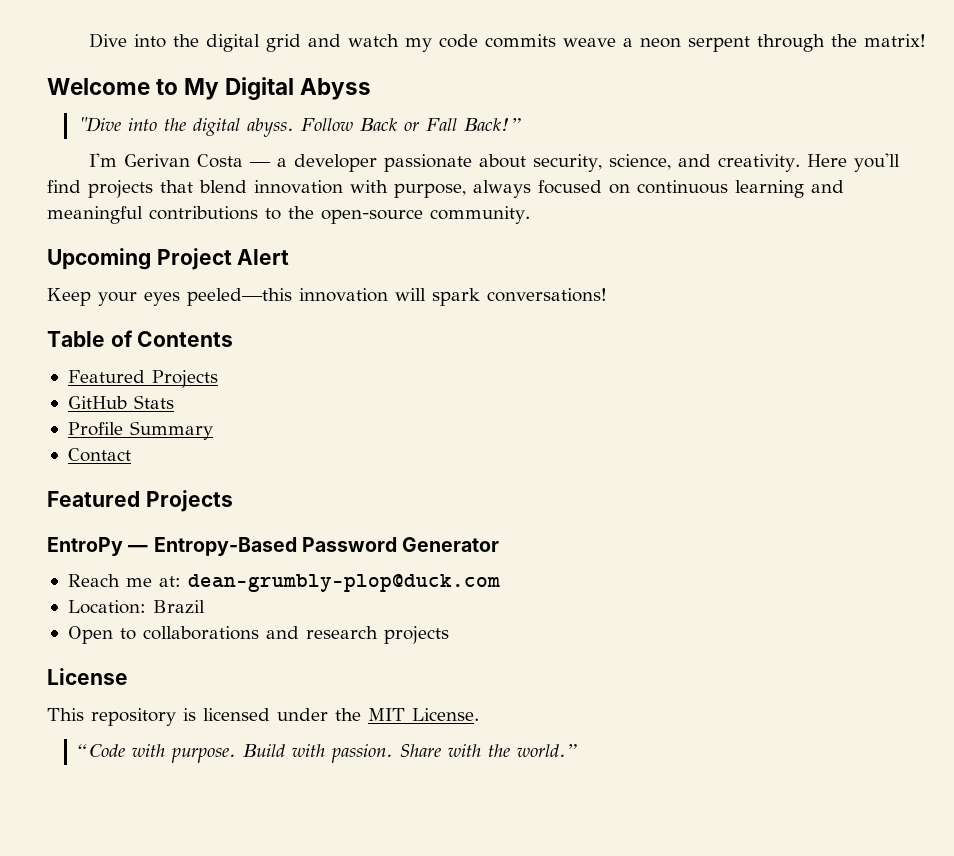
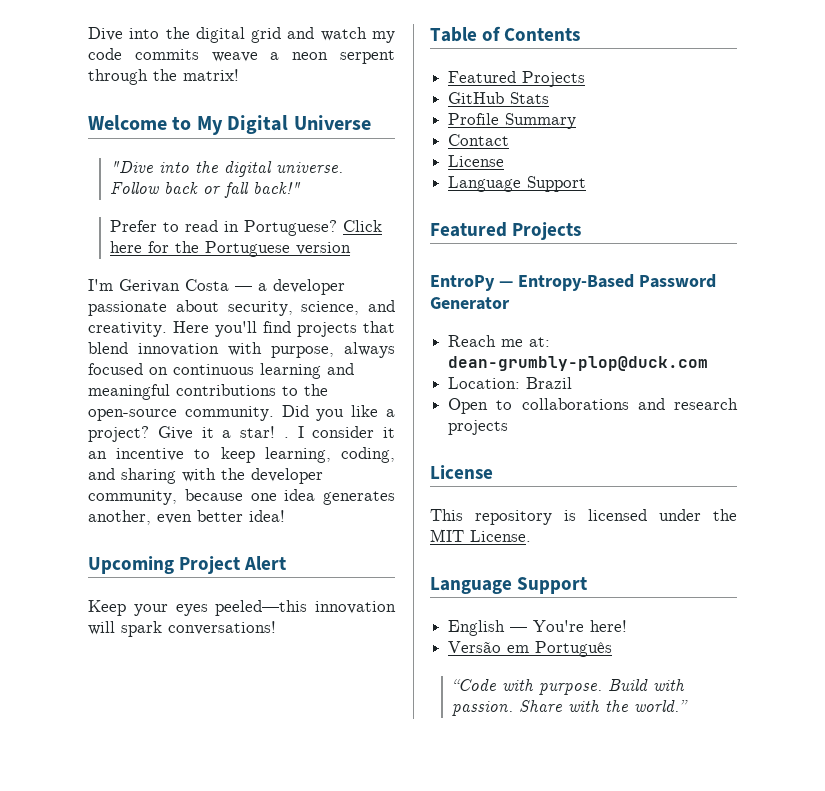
- Welcome to My Digital Abyss
+ Welcome to My Digital Universe
- "Dive into the digital abyss. Follow Back or Fall Back!”
+ "Dive into the digital universe. Follow back or fall back!"
+ Prefer to read in Portuguese? Click here for the Portuguese version
+ Did you like a project? Give it a star! . I consider it an incentive to keep learning, coding, and sharing with the developer community, because one idea generates another, even better idea!
  Contact
+ License
+ Language Support
  This repository is licensed under the MIT License.
+ Language Support
+ English — You're here!
+ Versão em Português

